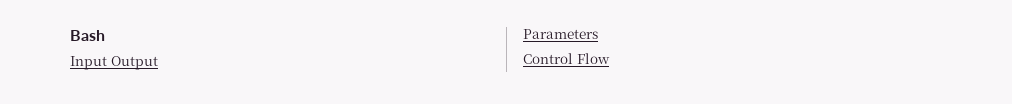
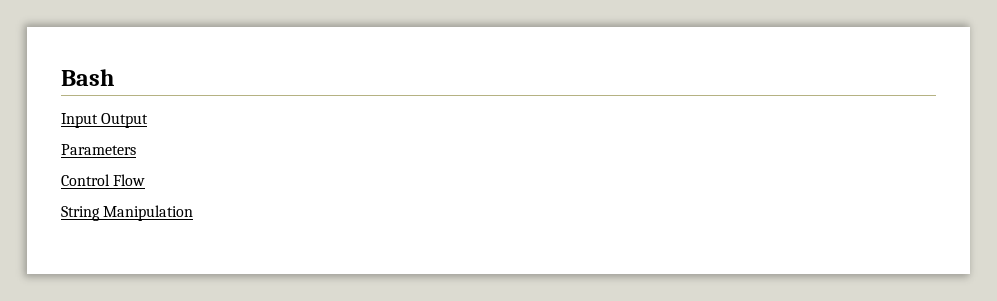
+ String Manipulation

